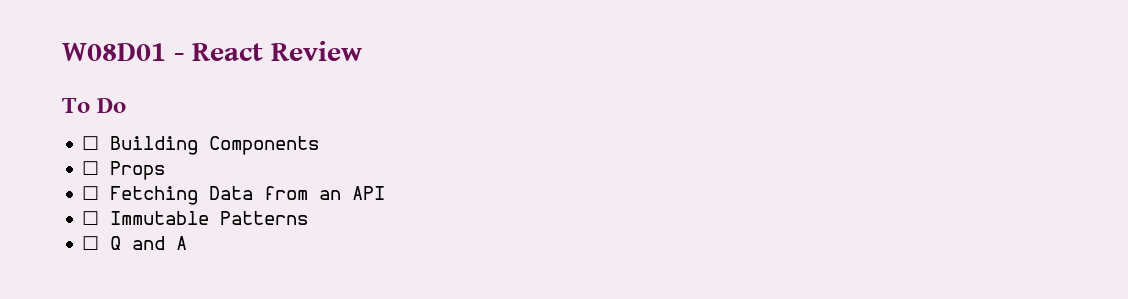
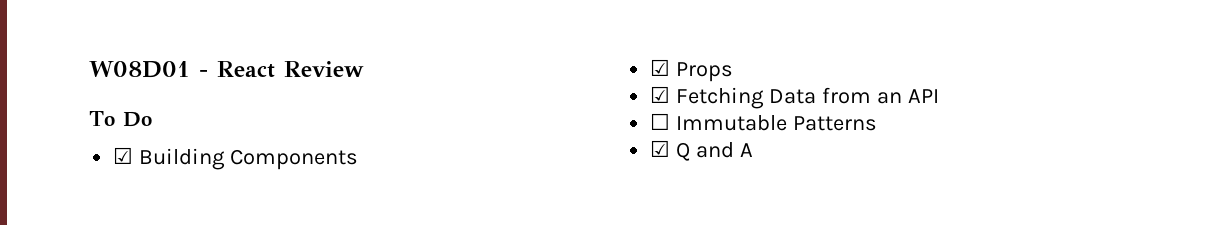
- ☐ Building Components
+ ☑ Building Components
- ☐ Props
+ ☑ Props
- ☐ Fetching Data from an API
+ ☑ Fetching Data from an API
- ☐ Q and A
+ ☑ Q and A

